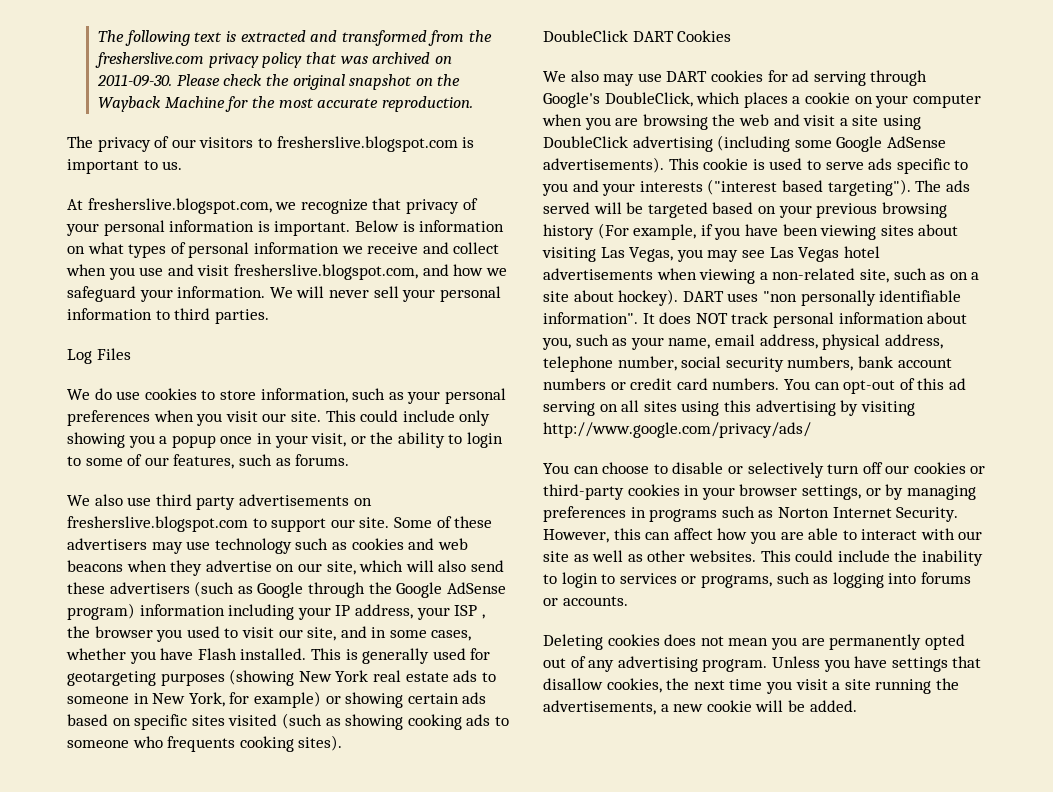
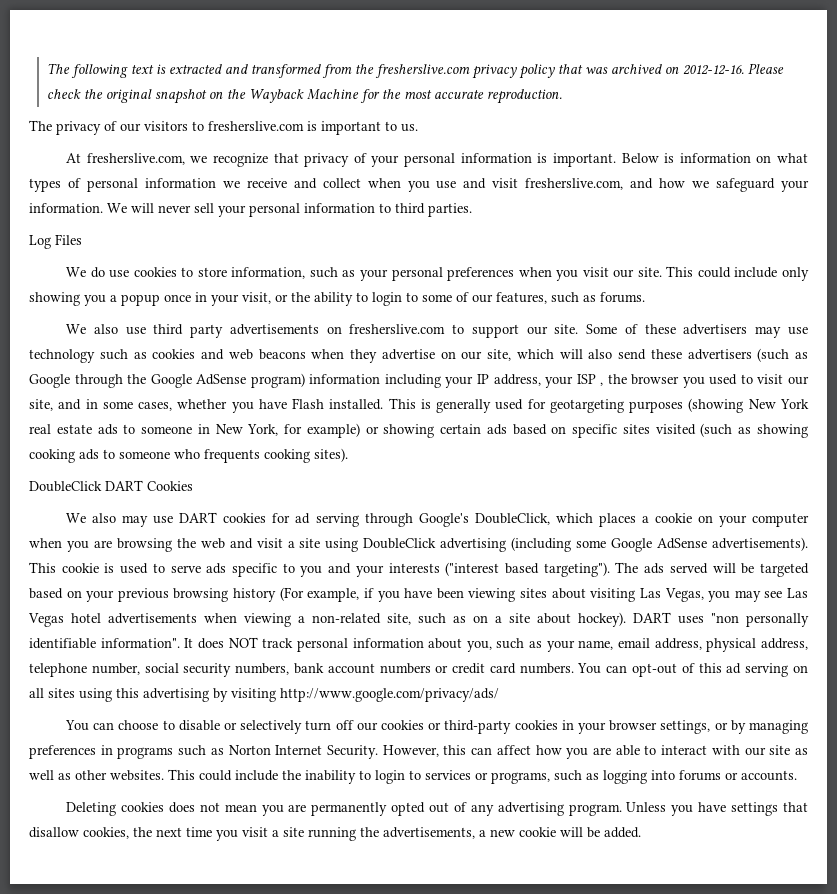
- The following text is extracted and transformed from the fresherslive.com privacy policy that was archived on 2011-09-30.
+ The following text is extracted and transformed from the fresherslive.com privacy policy that was archived on 2012-12-16.
- The privacy of our visitors to fresherslive.blogspot.com is important to us.
+ The privacy of our visitors to fresherslive.com is important to us.
- At fresherslive.blogspot.com, we recognize that privacy of your personal information is important.
+ At fresherslive.com, we recognize that privacy of your personal information is important.
- Below is information on what types of personal information we receive and collect when you use and visit fresherslive.blogspot.com, and how we safeguard your information.
+ Below is information on what types of personal information we receive and collect when you use and visit fresherslive.com, and how we safeguard your information.
- We also use third party advertisements on fresherslive.blogspot.com to support our site.
+ We also use third party advertisements on fresherslive.com to support our site.

